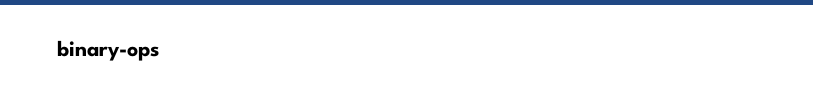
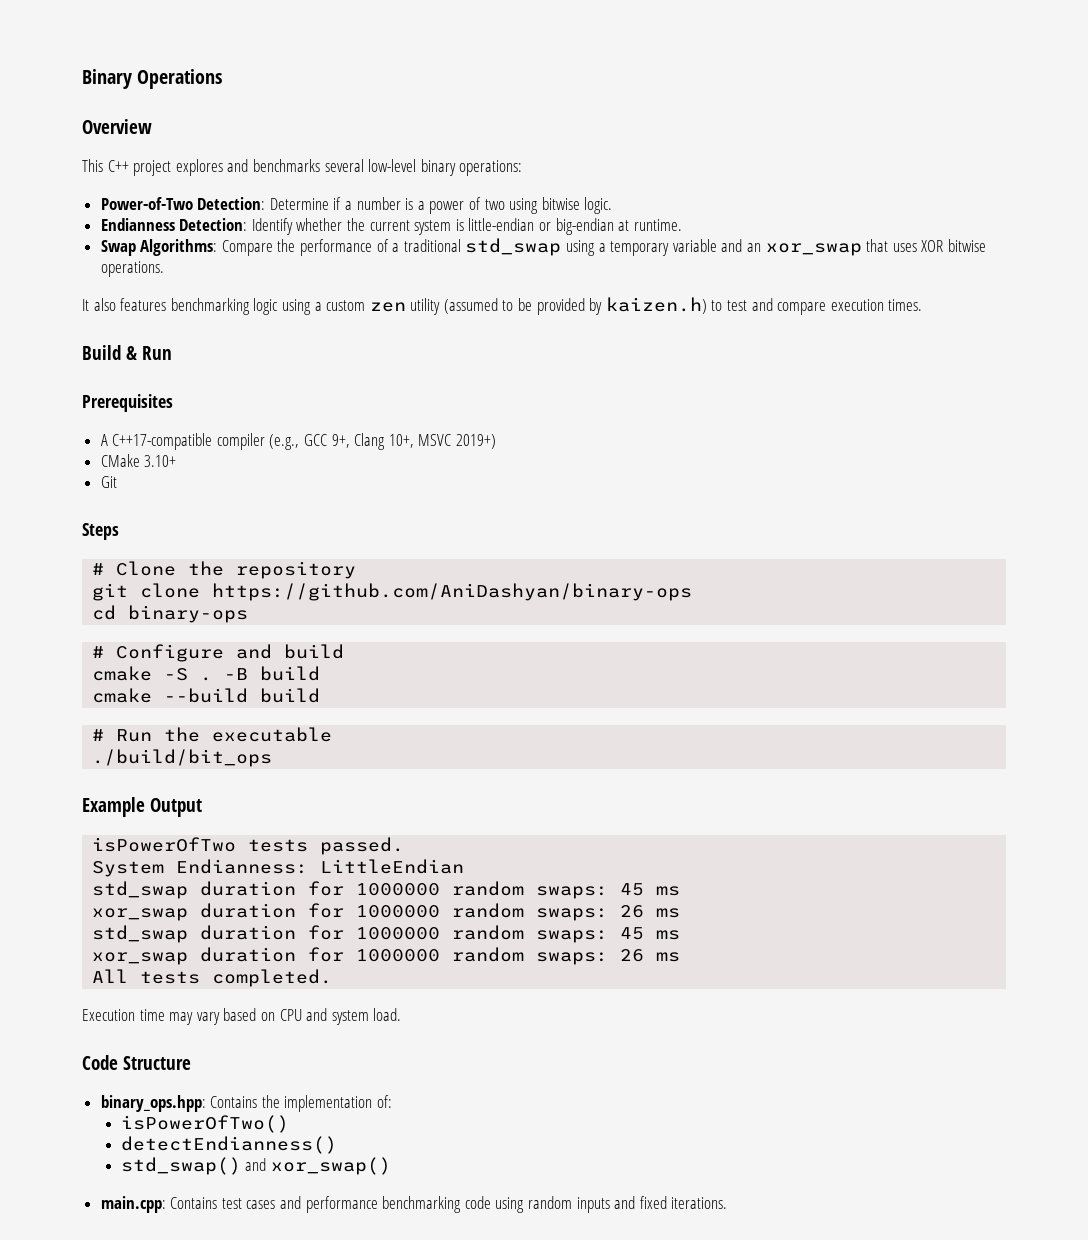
- binary-ops
+ Binary Operations
+ Overview
+ This C++ project explores and benchmarks several low-level binary operations:
+ Power-of-Two Detection: Determine if a number is a power of two using bitwise logic.
+ Endianness Detection: Identify whether the current system is little-endian or big-endian at runtime.
+ Swap Algorithms: Compare the performance of a traditional std_swap using a temporary variable and an xor_swap that uses XOR bitwise operations.
+ It also features benchmarking logic using a custom zen utility (assumed to be provided by kaizen.h) to test and compare execution times.
+ Build & Run
+ Prerequisites
+ A C++17-compatible compiler (e.g., GCC 9+, Clang 10+, MSVC 2019+)
+ CMake 3.10+
+ Git
+ Steps
+ # Clone the repository
+ git clone https://github.com/AniDashyan/binary-ops
+ cd binary-ops
+ # Configure and build
+ cmake -S . -B build
+ cmake --build build
+ # Run the executable
+ ./build/bit_ops
+ Example Output
+ isPowerOfTwo tests passed.
+ System Endianness: LittleEndian
+ std_swap duration for 1000000 random swaps: 45 ms
+ xor_swap duration for 1000000 random swaps: 26 ms
+ std_swap duration for 1000000 random swaps: 45 ms
+ xor_swap duration for 1000000 random swaps: 26 ms
+ All tests completed.
+ Execution time may vary based on CPU and system load.
+ Code Structure
+ binary_ops.hpp: Contains the implementation of:
+ isPowerOfTwo()
+ detectEndianness()
+ std_swap() and xor_swap()
+ main.cpp: Contains test cases and performance benchmarking code using random inputs and fixed iterations.

